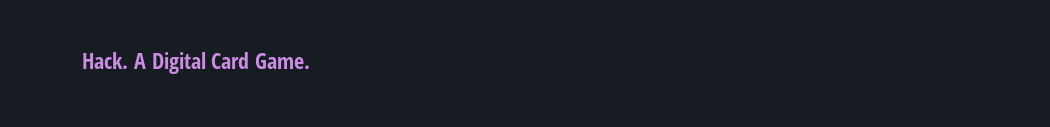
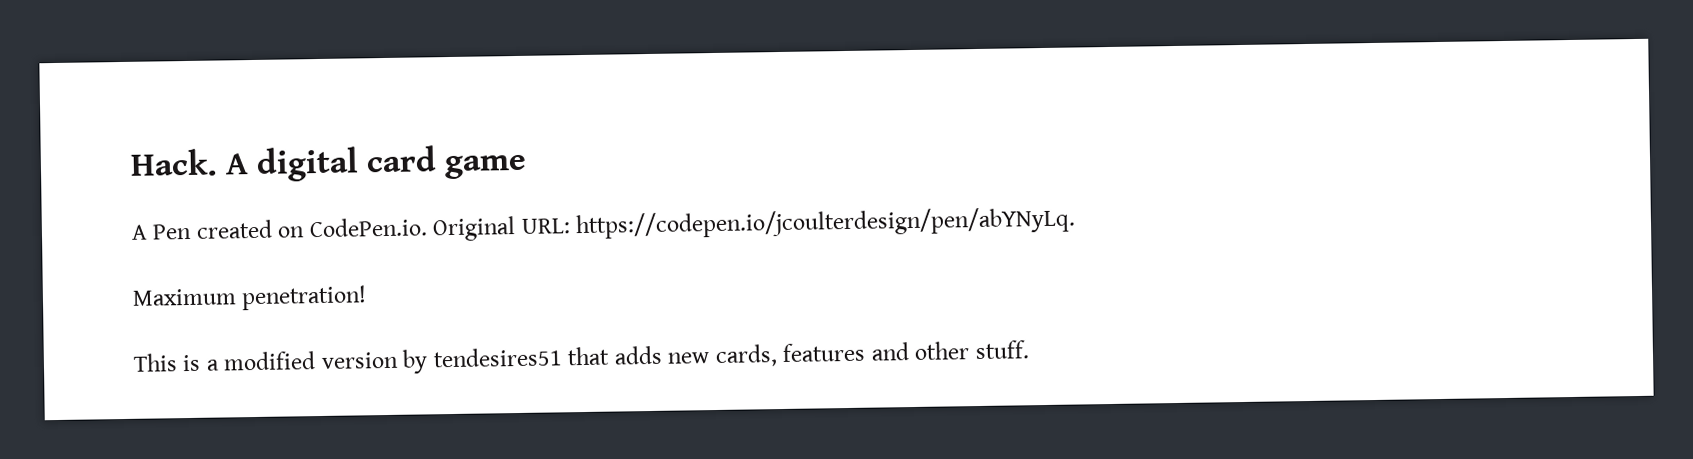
- A Digital Card Game.
+ A digital card game
+ A Pen created on CodePen.io. Original URL: https://codepen.io/jcoulterdesign/pen/abYNyLq.
+ Maximum penetration!
+ This is a modified version by tendesires51 that adds new cards, features and other stuff.

